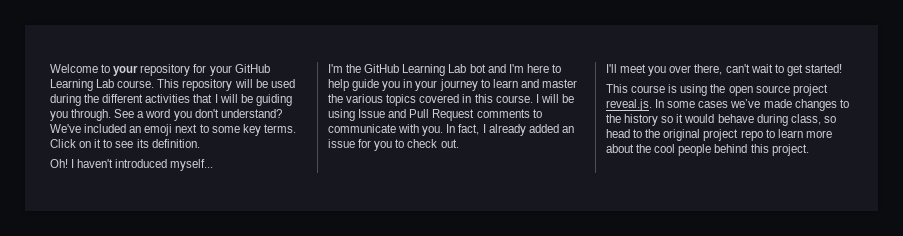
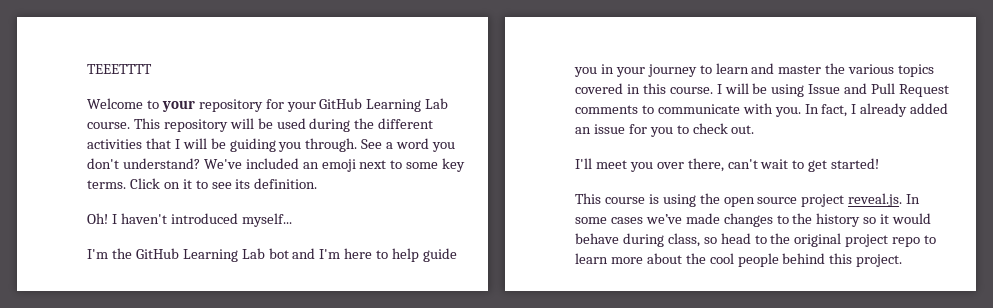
+ TEEETTTT

